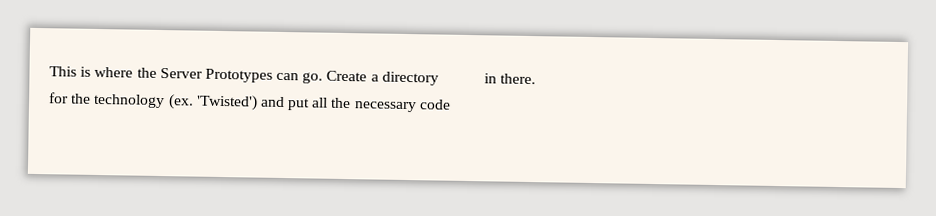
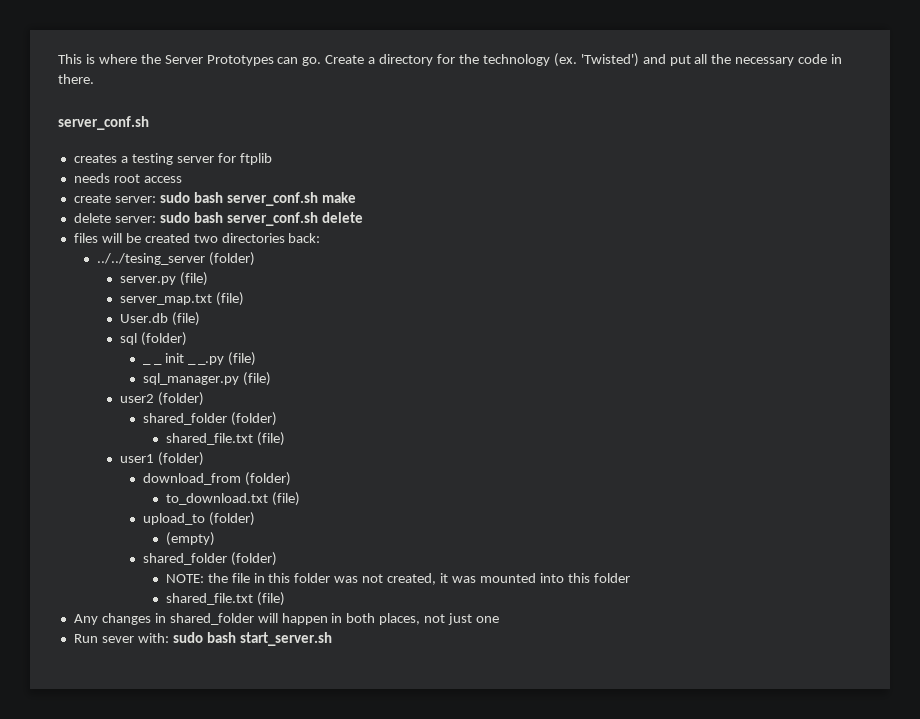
  'Twisted') and put all the necessary code in there.
+ server_conf.sh
+ creates a testing server for ftplib
+ needs root access
+ create server: sudo bash server_conf.sh make
+ delete server: sudo bash server_conf.sh delete
+ files will be created two directories back:
+ ../../tesing_server (folder)
+ server.py (file)
+ server_map.txt (file)
+ User.db (file)
+ sql (folder)
+ _ _ init _ _.py (file)
+ sql_manager.py (file)
+ user2 (folder)
+ shared_folder (folder)
+ shared_file.txt (file)
+ user1 (folder)
+ download_from (folder)
+ to_download.txt (file)
+ upload_to (folder)
+ (empty)
+ shared_folder (folder)
+ NOTE: the file in this folder was not created, it was mounted into this folder
+ shared_file.txt (file)
+ Any changes in shared_folder will happen in both places, not just one
+ Run sever with: sudo bash start_server.sh

